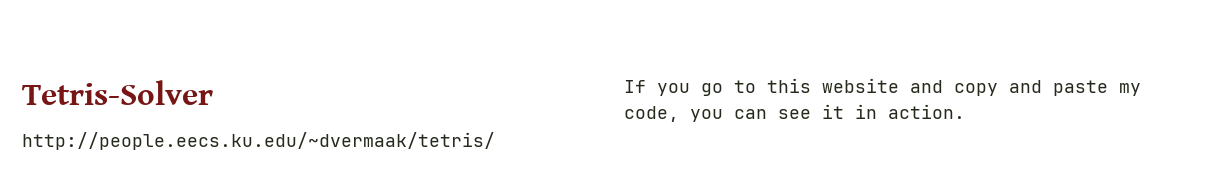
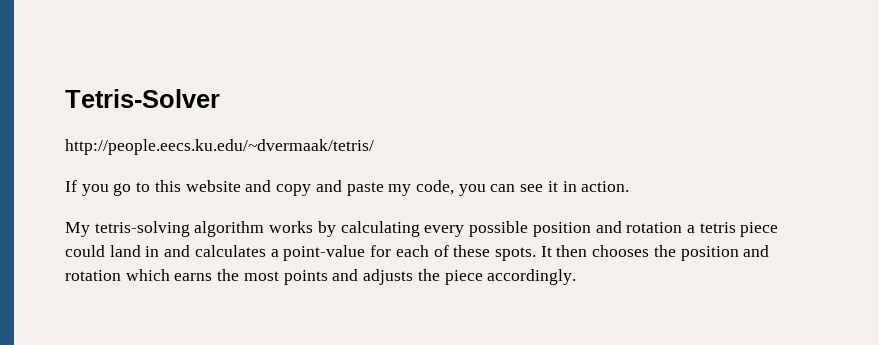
+ My tetris-solving algorithm works by calculating every possible position and rotation a tetris piece could land in and calculates a point-value for each of these spots. It then chooses the position and rotation which earns the most points and adjusts the piece accordingly.

